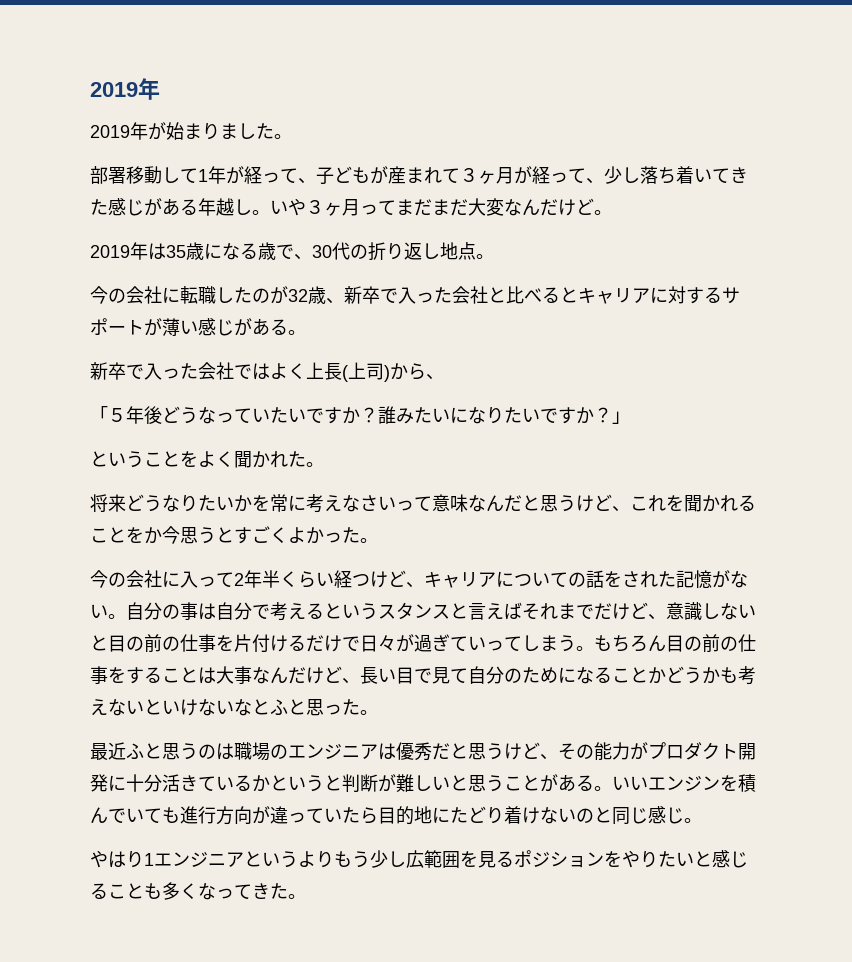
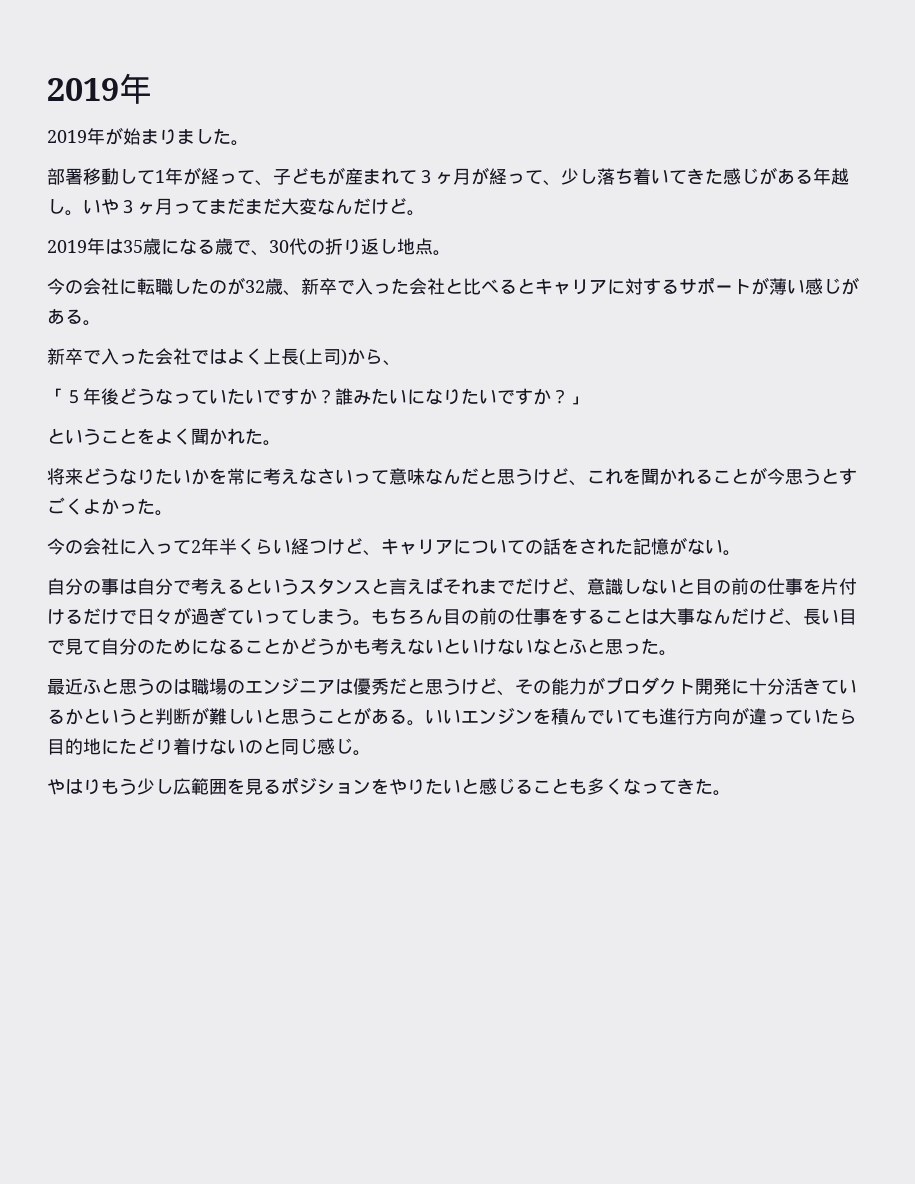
- 将来どうなりたいかを常に考えなさいって意味なんだと思うけど、これを聞かれることをか今思うとすごくよかった。
+ 将来どうなりたいかを常に考えなさいって意味なんだと思うけど、これを聞かれることが今思うとすごくよかった。
- 今の会社に入って2年半くらい経つけど、キャリアについての話をされた記憶がない。自分の事は自分で考えるというスタンスと言えばそれまでだけど、意識しないと目の前の仕事を片付けるだけで日々が過ぎていってしまう。
+ 今の会社に入って2年半くらい経つけど、キャリアについての話をされた記憶がない。
+ 自分の事は自分で考えるというスタンスと言えばそれまでだけど、意識しないと目の前の仕事を片付けるだけで日々が過ぎていってしまう。
- やはり1エンジニアというよりもう少し広範囲を見るポジションをやりたいと感じることも多くなってきた。
+ やはりもう少し広範囲を見るポジションをやりたいと感じることも多くなってきた。

